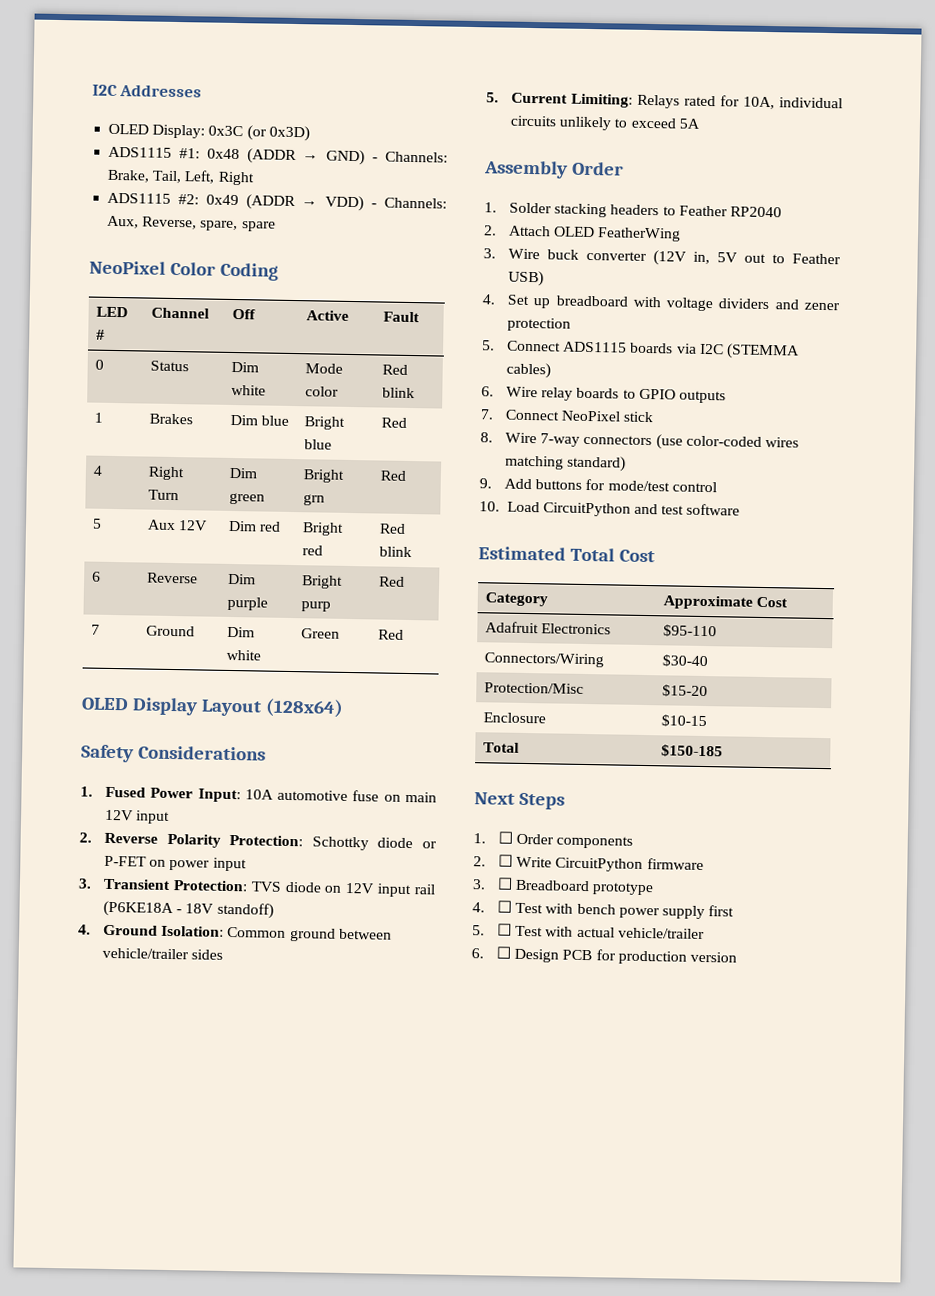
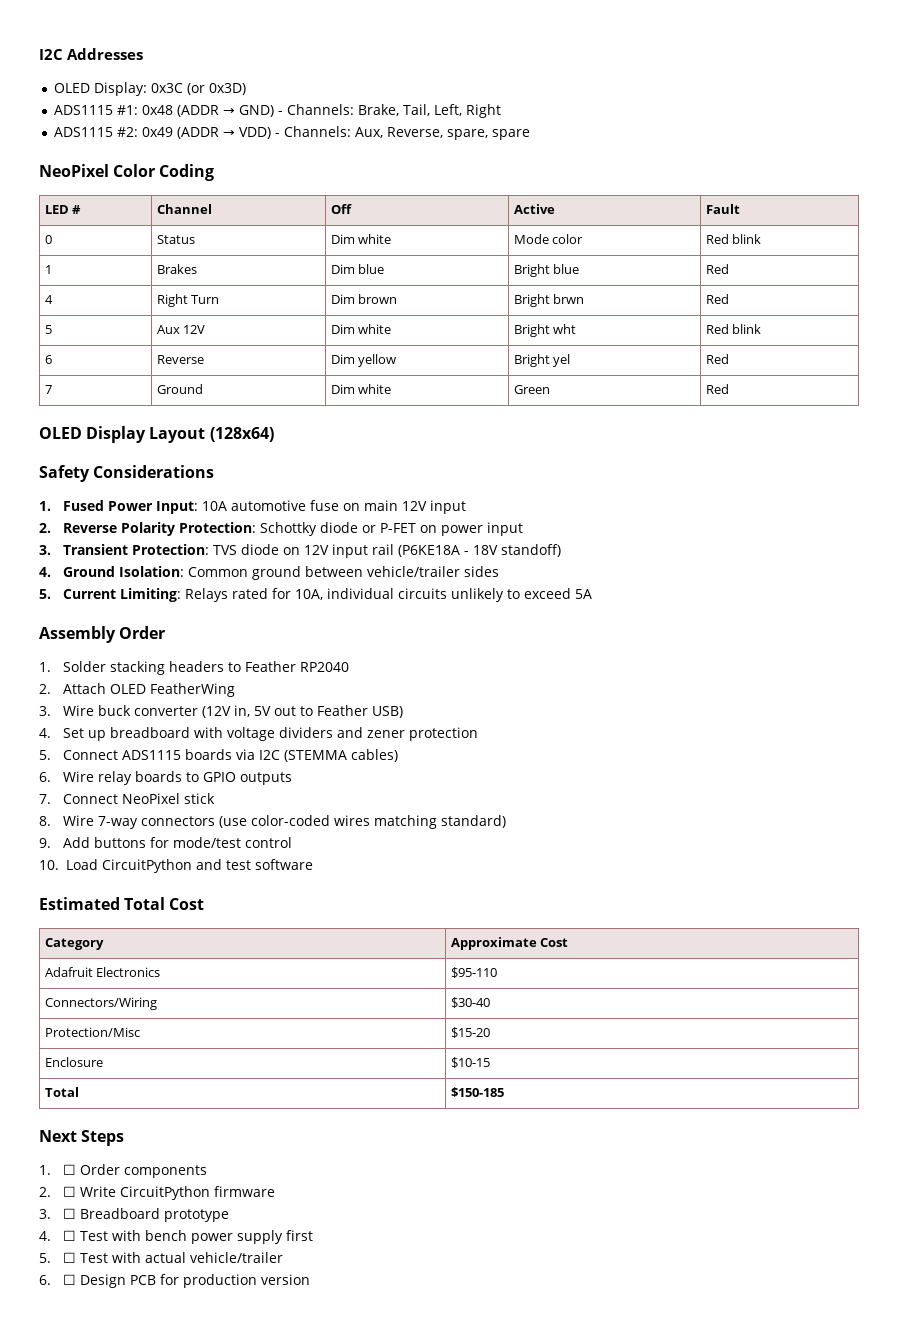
- 4 | Right Turn | Dim green | Bright grn | Red
+ 4 | Right Turn | Dim brown | Bright brwn | Red
- 5 | Aux 12V | Dim red | Bright red | Red blink
+ 5 | Aux 12V | Dim white | Bright wht | Red blink
- 6 | Reverse | Dim purple | Bright purp | Red
+ 6 | Reverse | Dim yellow | Bright yel | Red

